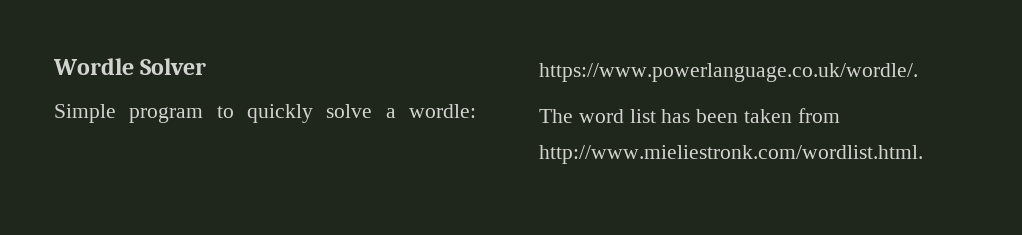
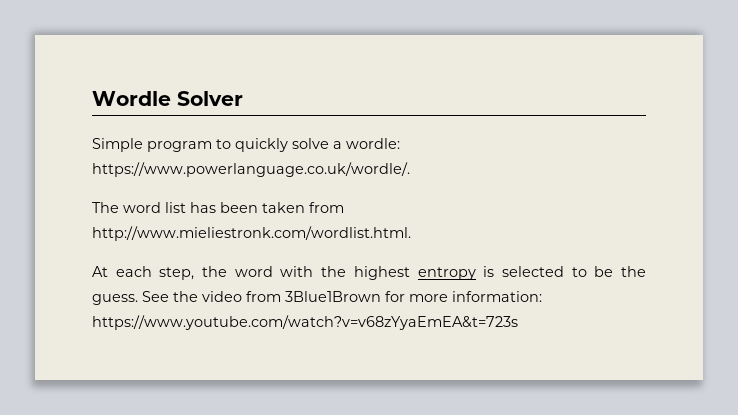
+ At each step, the word with the highest entropy is selected to be the guess. See the video from 3Blue1Brown for more information: https://www.youtube.com/watch?v=v68zYyaEmEA&t=723s

